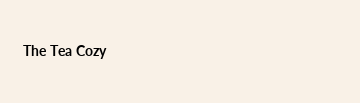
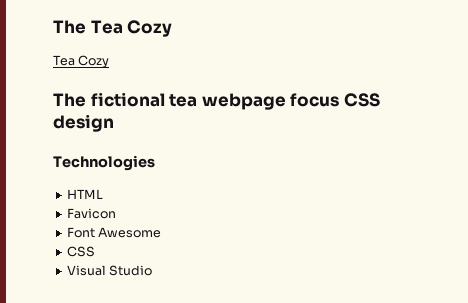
  The Tea Cozy
+ Tea Cozy
+ The fictional tea webpage focus CSS design
+ Technologies
+ HTML
+ Favicon
+ Font Awesome
+ CSS
+ Visual Studio

